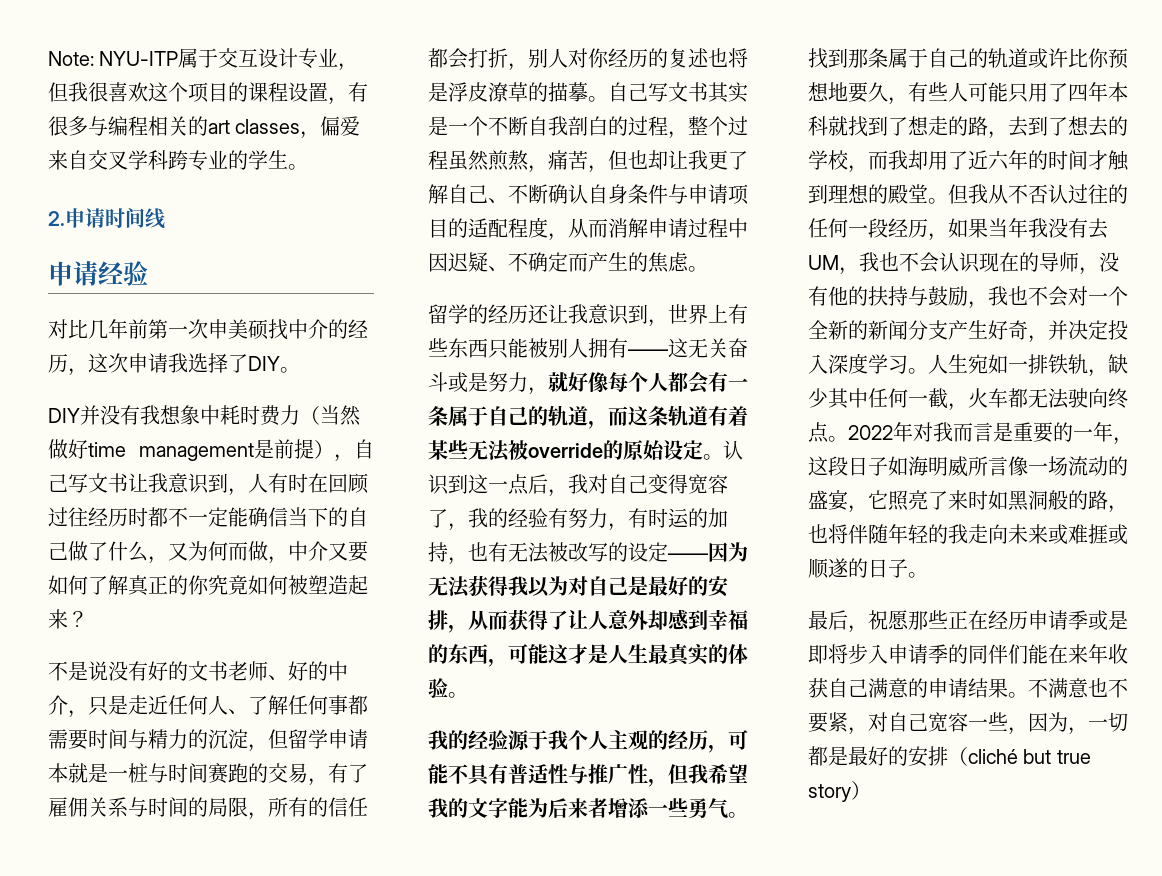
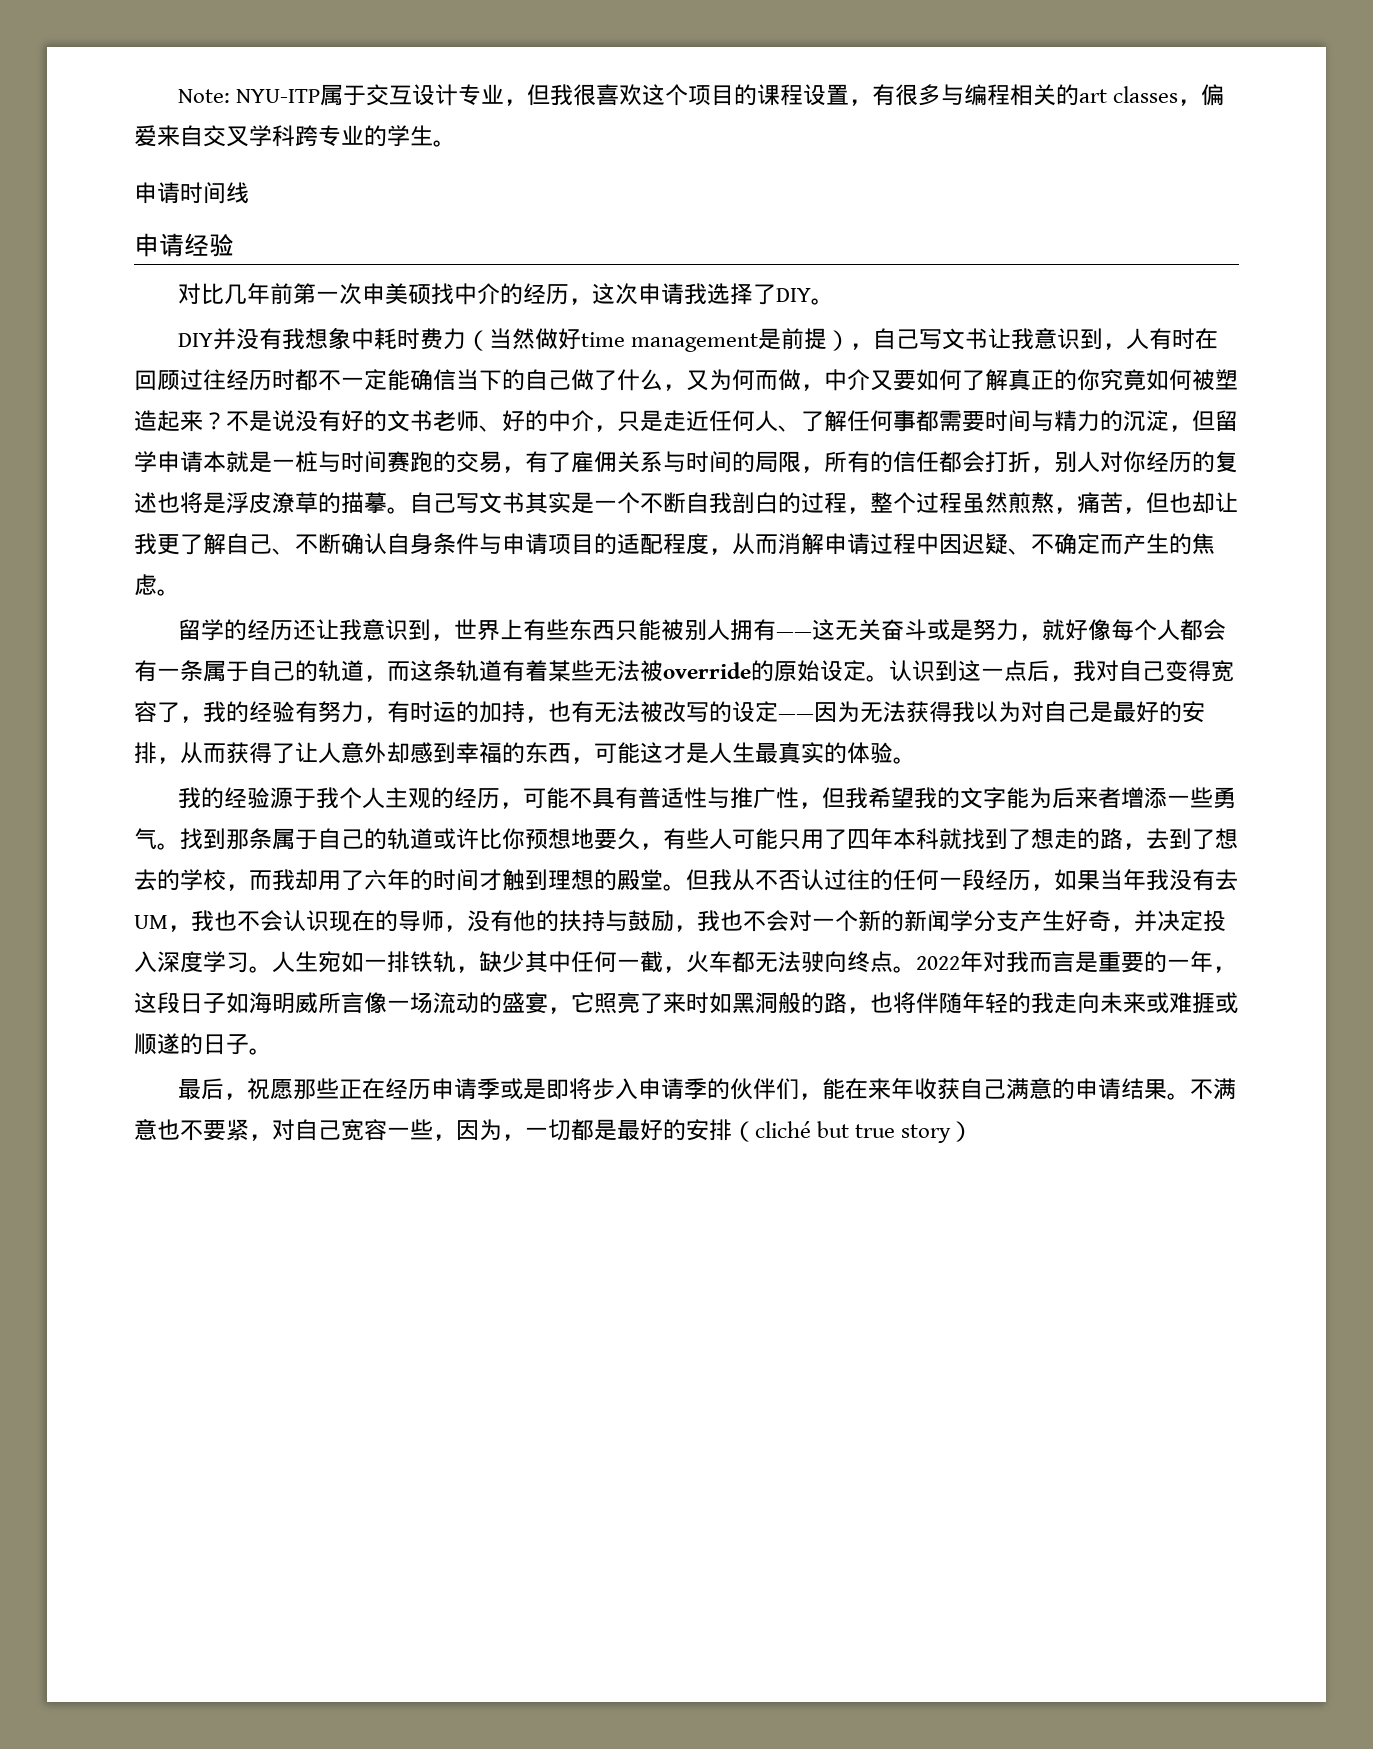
- 2.申请时间线
+ 申请时间线
- DIY并没有我想象中耗时费力（当然做好time management是前提），自己写文书让我意识到，人有时在回顾过往经历时都不一定能确信当下的自己做了什么，又为何而做，中介又要如何了解真正的你究竟如何被塑造起来？
- 不是说没有好的文书老师、好的中介，只是走近任何人、了解任何事都需要时间与精力的沉淀，但留学申请本就是一桩与时间赛跑的交易，有了雇佣关系与时间的局限，所有的信任都会打折，别人对你经历的复述也将是浮皮潦草的描摹。
+ DIY并没有我想象中耗时费力（当然做好time management是前提），自己写文书让我意识到，人有时在回顾过往经历时都不一定能确信当下的自己做了什么，又为何而做，中介又要如何了解真正的你究竟如何被塑造起来？不是说没有好的文书老师、好的中介，只是走近任何人、了解任何事都需要时间与精力的沉淀，但留学申请本就是一桩与时间赛跑的交易，有了雇佣关系与时间的局限，所有的信任都会打折，别人对你经历的复述也将是浮皮潦草的描摹。
- 找到那条属于自己的轨道或许比你预想地要久，有些人可能只用了四年本科就找到了想走的路，去到了想去的学校，而我却用了近六年的时间才触到理想的殿堂。
+ 找到那条属于自己的轨道或许比你预想地要久，有些人可能只用了四年本科就找到了想走的路，去到了想去的学校，而我却用了六年的时间才触到理想的殿堂。
- 但我从不否认过往的任何一段经历，如果当年我没有去UM，我也不会认识现在的导师，没有他的扶持与鼓励，我也不会对一个全新的新闻分支产生好奇，并决定投入深度学习。
+ 但我从不否认过往的任何一段经历，如果当年我没有去UM，我也不会认识现在的导师，没有他的扶持与鼓励，我也不会对一个新的新闻学分支产生好奇，并决定投入深度学习。
- 最后，祝愿那些正在经历申请季或是即将步入申请季的同伴们能在来年收获自己满意的申请结果。
+ 最后，祝愿那些正在经历申请季或是即将步入申请季的伙伴们，能在来年收获自己满意的申请结果。

